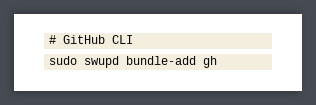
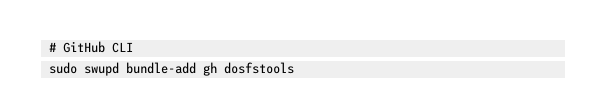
- sudo swupd bundle-add gh
+ sudo swupd bundle-add gh dosfstools

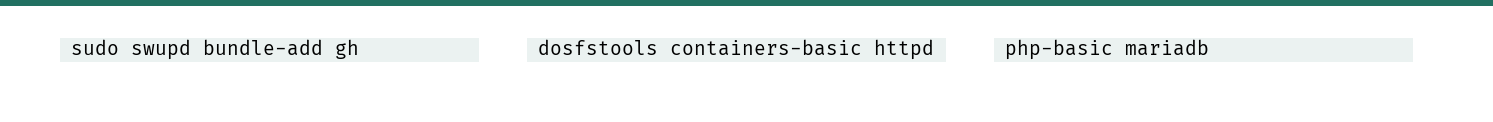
- # GitHub CLI
- sudo swupd bundle-add gh dosfstools
+ sudo swupd bundle-add gh dosfstools containers-basic httpd php-basic mariadb

